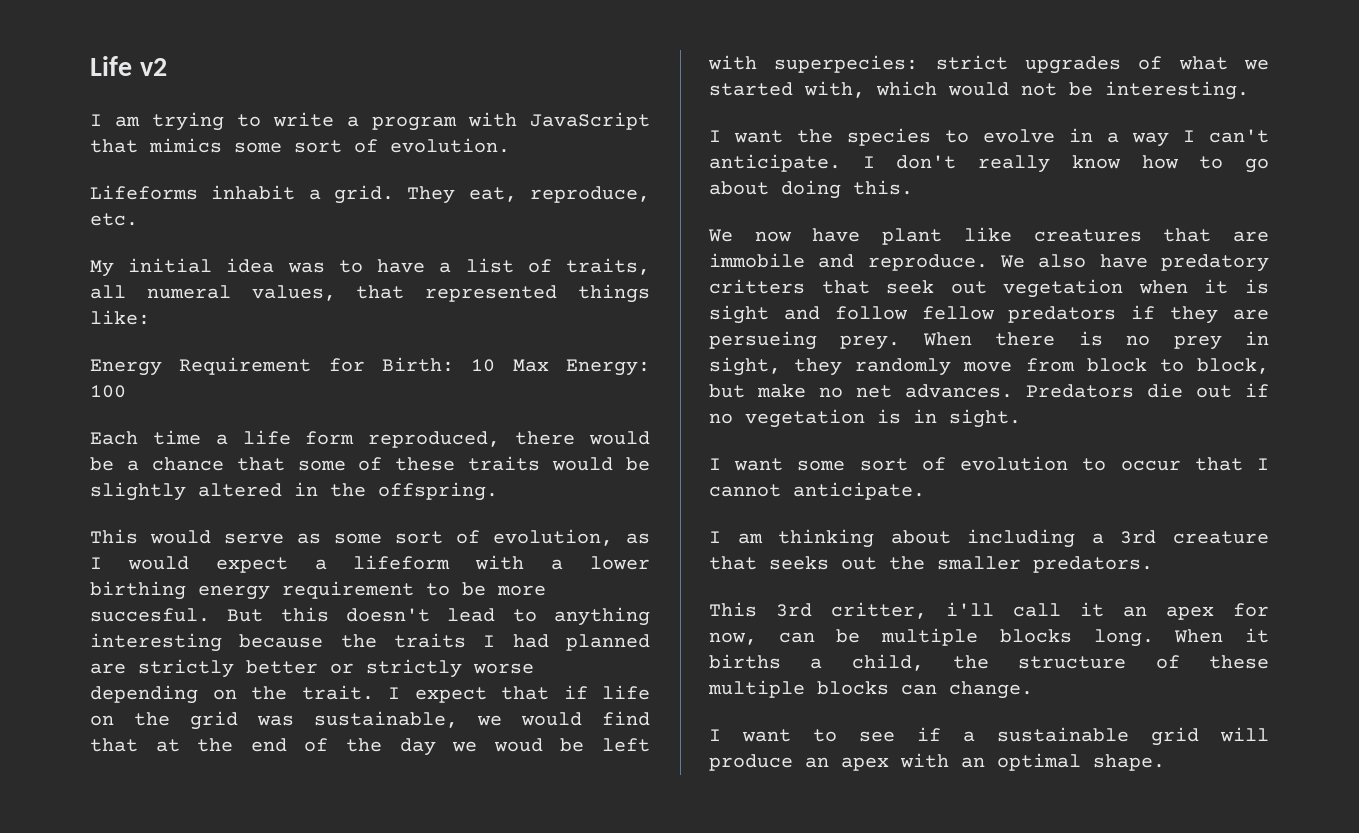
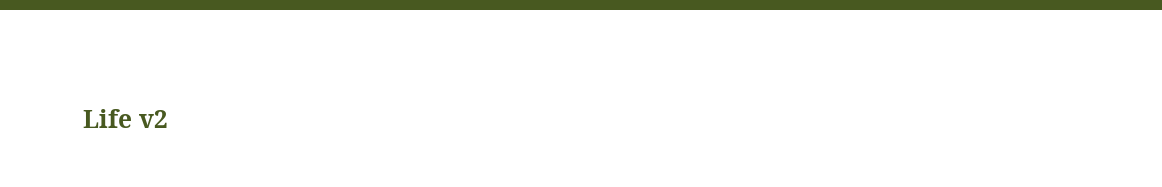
- I am trying to write a program with JavaScript that mimics some sort of evolution.
- Lifeforms inhabit a grid. They eat, reproduce, etc.
- My initial idea was to have a list of traits, all numeral values, that represented things like:
- Energy Requirement for Birth: 10 Max Energy: 100
- Each time a life form reproduced, there would be a chance that some of these traits would be slightly altered in the offspring.
- This would serve as some sort of evolution, as I would expect a lifeform with a lower birthing energy requirement to be more succesful. But this doesn't lead to anything interesting because the traits I had planned are strictly better or strictly worse depending on the trait. I expect that if life on the grid was sustainable, we would find that at the end of the day we woud be left with superpecies: strict upgrades of what we started with, which would not be interesting.
- I want the species to evolve in a way I can't anticipate. I don't really know how to go about doing this.
- We now have plant like creatures that are immobile and reproduce. We also have predatory critters that seek out vegetation when it is sight and follow fellow predators if they are persueing prey. When there is no prey in sight, they randomly move from block to block, but make no net advances. Predators die out if no vegetation is in sight.
- I want some sort of evolution to occur that I cannot anticipate.
- I am thinking about including a 3rd creature that seeks out the smaller predators.
- This 3rd critter, i'll call it an apex for now, can be multiple blocks long. When it births a child, the structure of these multiple blocks can change.
- I want to see if a sustainable grid will produce an apex with an optimal shape.

